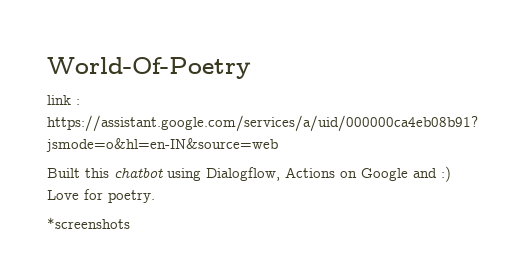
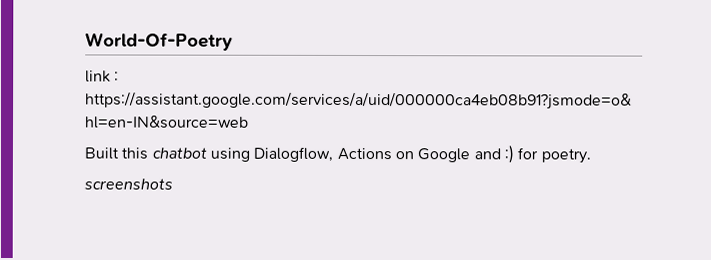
- Built this chatbot using Dialogflow, Actions on Google and :) Love for poetry.
+ Built this chatbot using Dialogflow, Actions on Google and :) for poetry.
- *screenshots
+ screenshots

